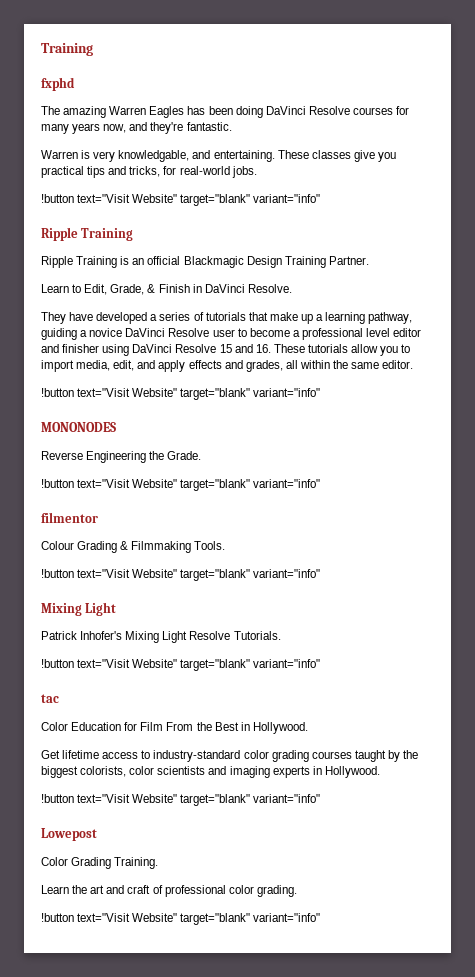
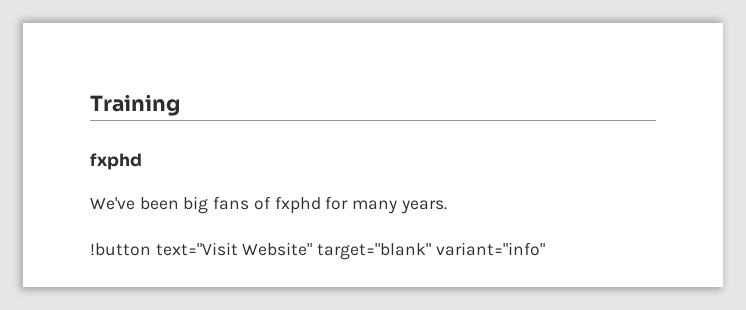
- The amazing Warren Eagles has been doing DaVinci Resolve courses for many years now, and they're fantastic.
- Warren is very knowledgable, and entertaining. These classes give you practical tips and tricks, for real-world jobs.
- !button text="Visit Website" target="blank" variant="info"
- Ripple Training
- Ripple Training is an official Blackmagic Design Training Partner.
- Learn to Edit, Grade, & Finish in DaVinci Resolve.
- They have developed a series of tutorials that make up a learning pathway, guiding a novice DaVinci Resolve user to become a professional level editor and finisher using DaVinci Resolve 15 and 16. These tutorials allow you to import media, edit, and apply effects and grades, all within the same editor.
- !button text="Visit Website" target="blank" variant="info"
- MONONODES
- Reverse Engineering the Grade.
- !button text="Visit Website" target="blank" variant="info"
- filmentor
- Colour Grading & Filmmaking Tools.
- !button text="Visit Website" target="blank" variant="info"
- Mixing Light
- Patrick Inhofer's Mixing Light Resolve Tutorials.
- !button text="Visit Website" target="blank" variant="info"
- tac
- Color Education for Film From the Best in Hollywood.
- Get lifetime access to industry-standard color grading courses taught by the biggest colorists, color scientists and imaging experts in Hollywood.
- !button text="Visit Website" target="blank" variant="info"
- Lowepost
- Color Grading Training.
- Learn the art and craft of professional color grading.
+ We've been big fans of fxphd for many years.

